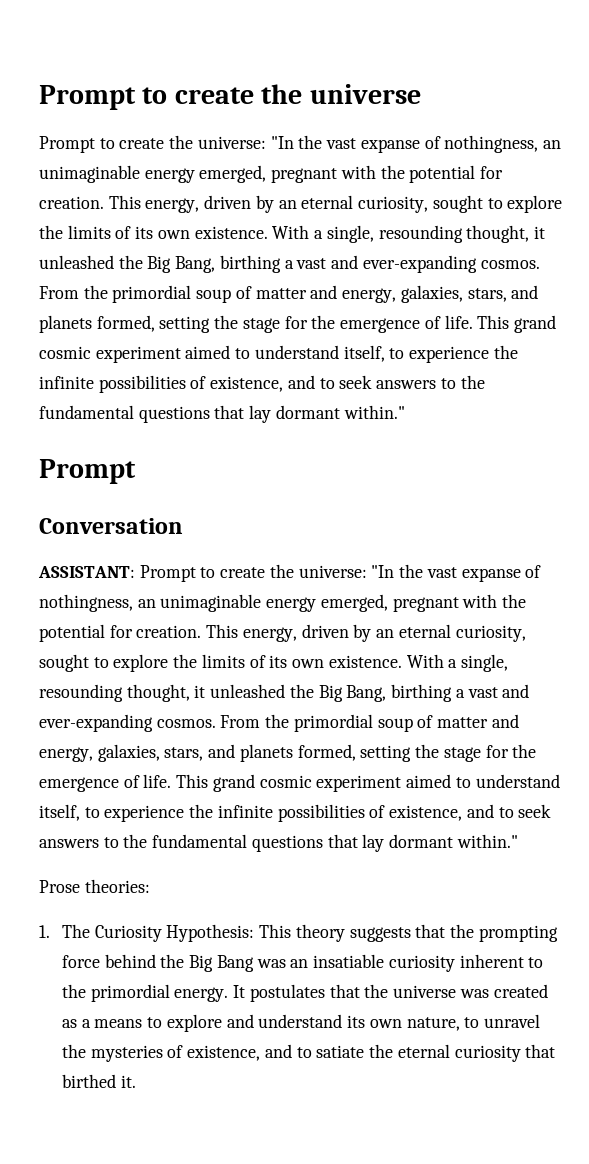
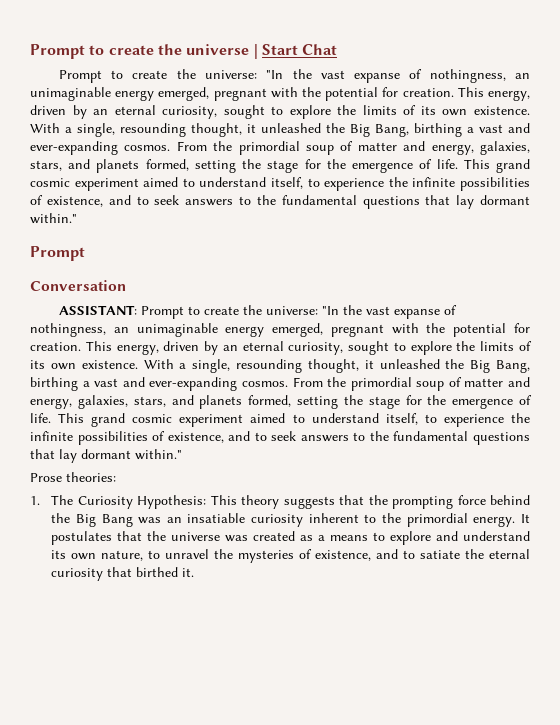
- Prompt to create the universe
+ Prompt to create the universe | Start Chat

